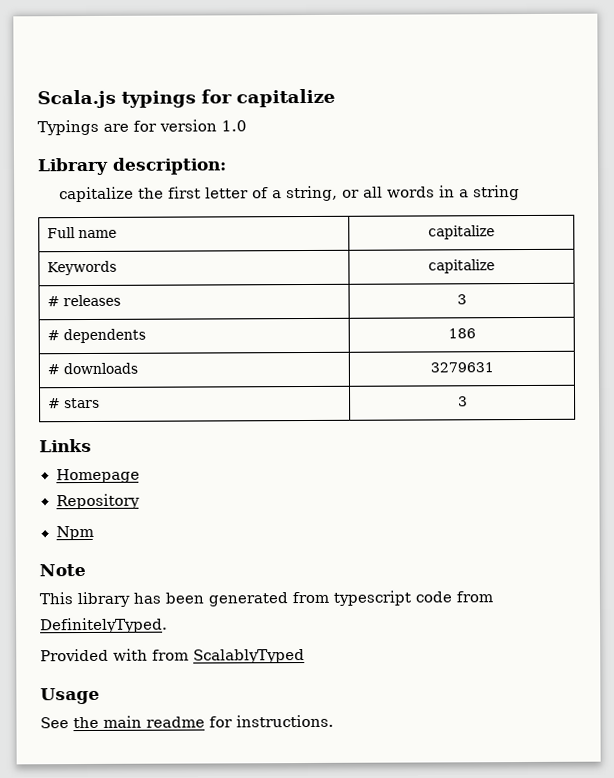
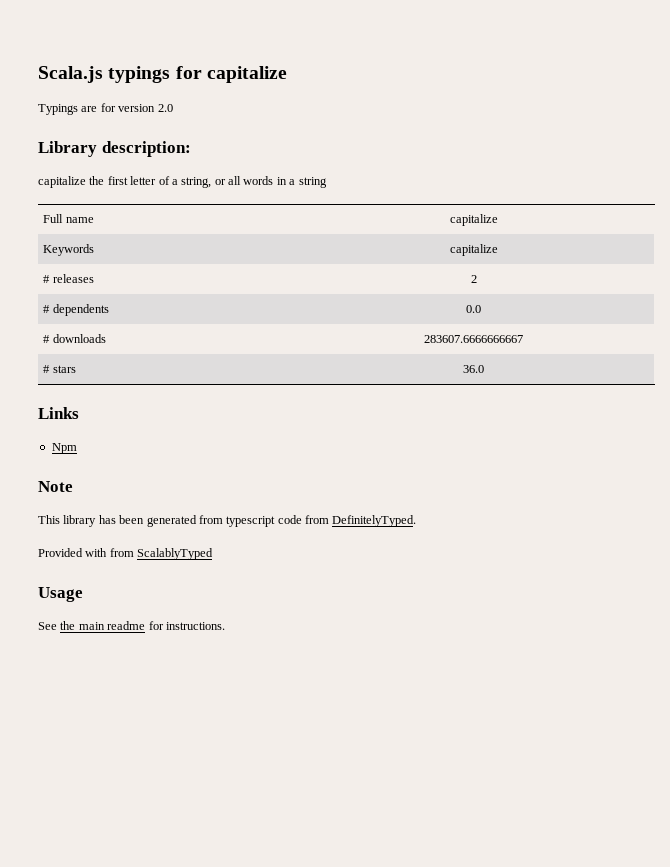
- Typings are for version 1.0
+ Typings are for version 2.0
- # releases | 3
+ # releases | 2
- # dependents | 186
+ # dependents | 0.0
- # downloads | 3279631
+ # downloads | 283607.6666666667
- # stars | 3
+ # stars | 36.0
- Homepage
- Repository

